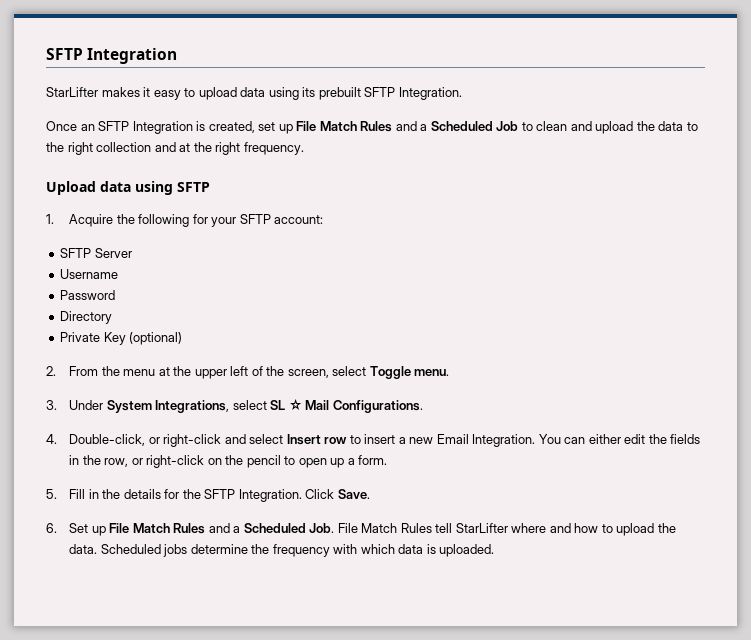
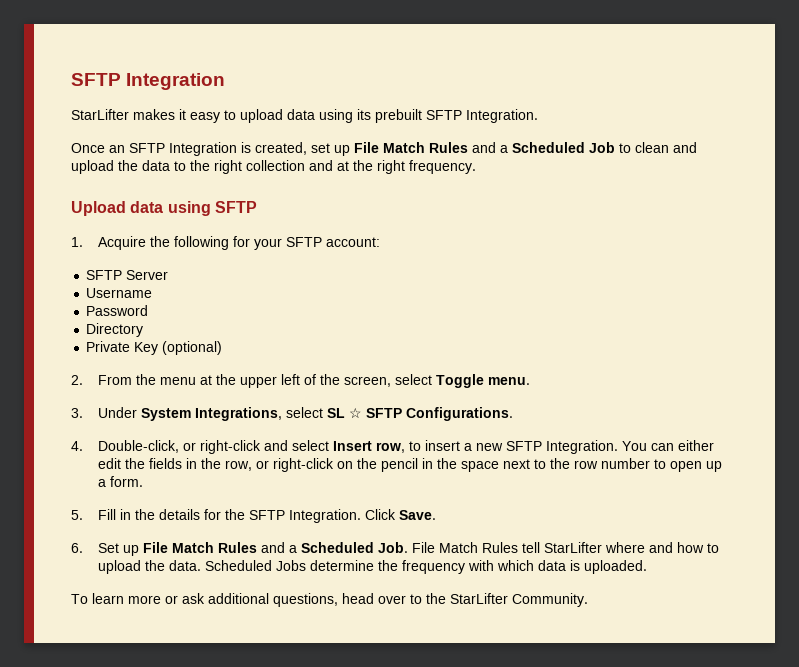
- 3. Under System Integrations, select SL ☆ Mail Configurations.
+ 3. Under System Integrations, select SL ☆ SFTP Configurations.
- 4. Double-click, or right-click and select Insert row to insert a new Email Integration.
+ 4. Double-click, or right-click and select Insert row, to insert a new SFTP Integration.
- You can either edit the fields in the row, or right-click on the pencil to open up a form.
+ You can either edit the fields in the row, or right-click on the pencil in the space next to the row number to open up a form.
- Scheduled jobs determine the frequency with which data is uploaded.
+ Scheduled Jobs determine the frequency with which data is uploaded.
+ To learn more or ask additional questions, head over to the StarLifter Community.

